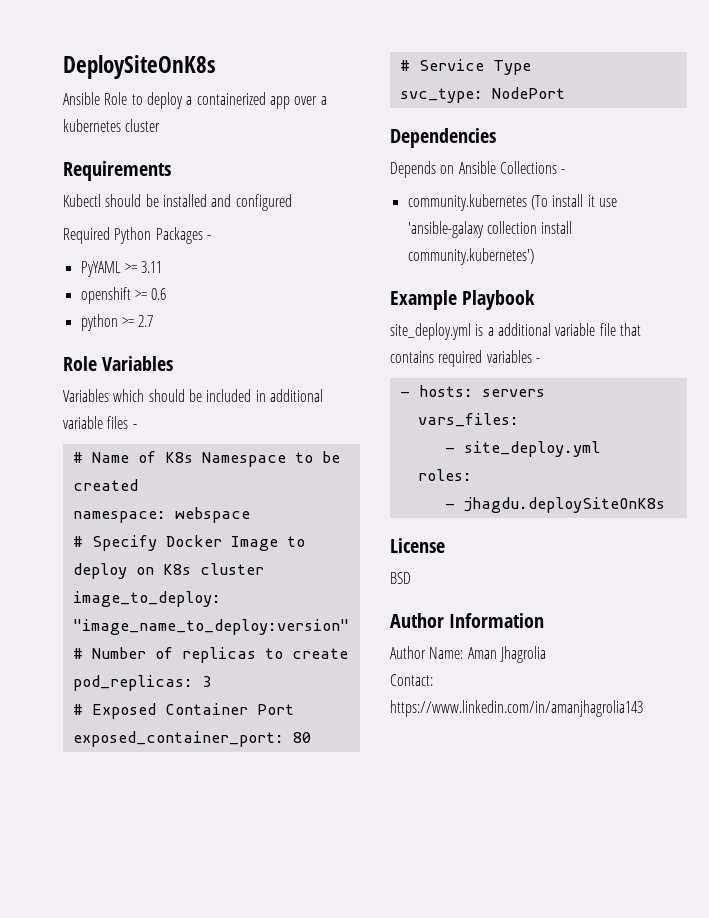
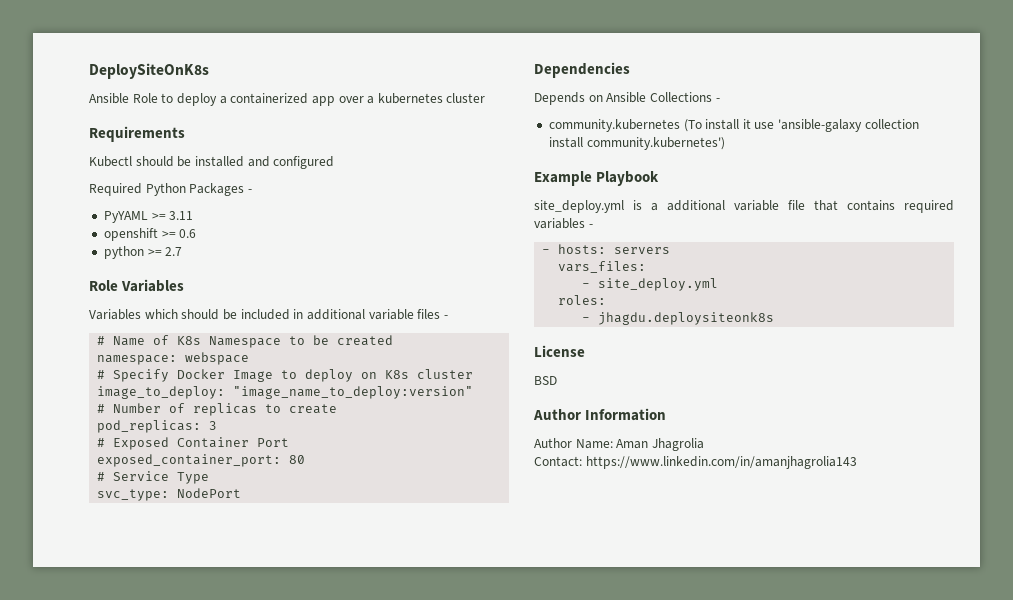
- - jhagdu.deploySiteOnK8s
+ - jhagdu.deploysiteonk8s

